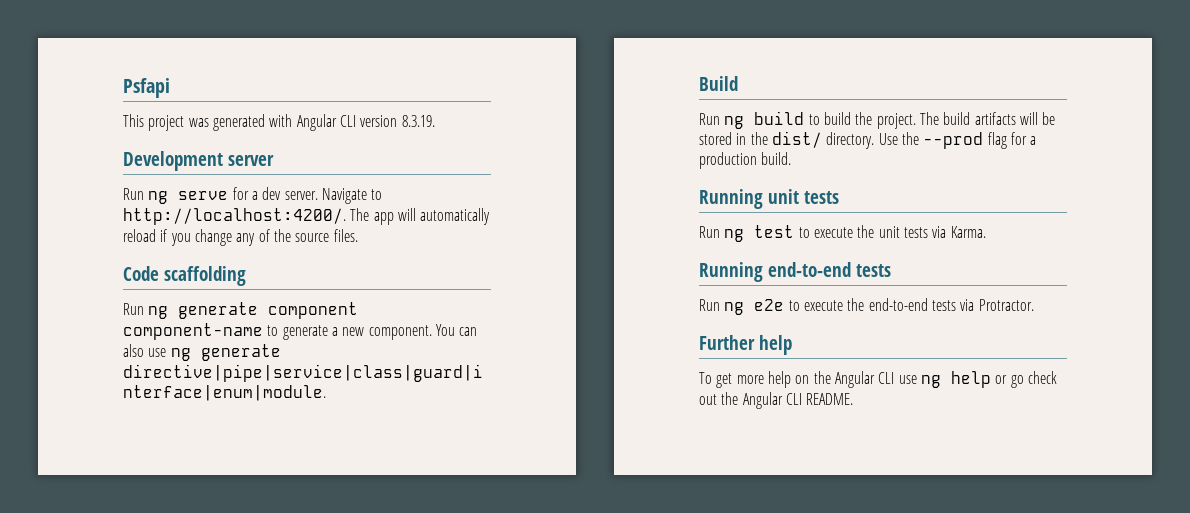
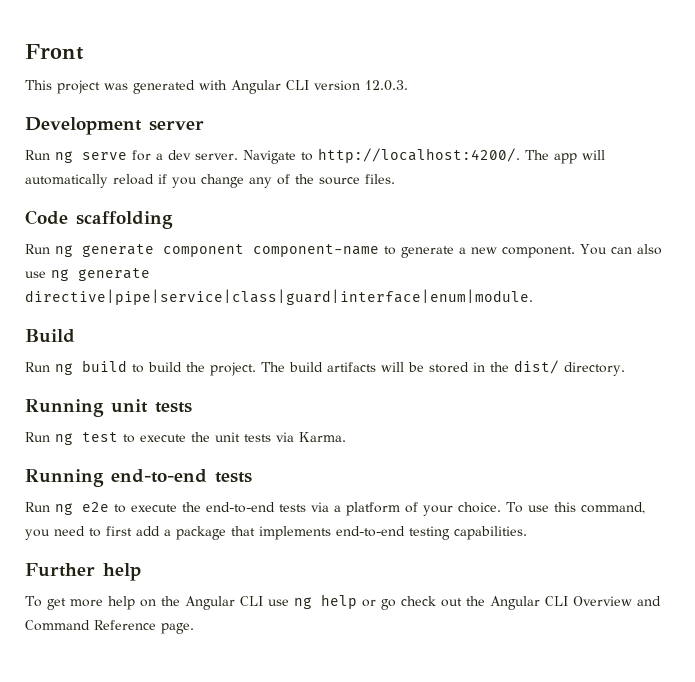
- Psfapi
+ Front
- This project was generated with Angular CLI version 8.3.19.
+ This project was generated with Angular CLI version 12.0.3.
- Use the --prod flag for a production build.
- Run ng e2e to execute the end-to-end tests via Protractor.
+ Run ng e2e to execute the end-to-end tests via a platform of your choice. To use this command, you need to first add a package that implements end-to-end testing capabilities.
- To get more help on the Angular CLI use ng help or go check out the Angular CLI README.
+ To get more help on the Angular CLI use ng help or go check out the Angular CLI Overview and Command Reference page.

